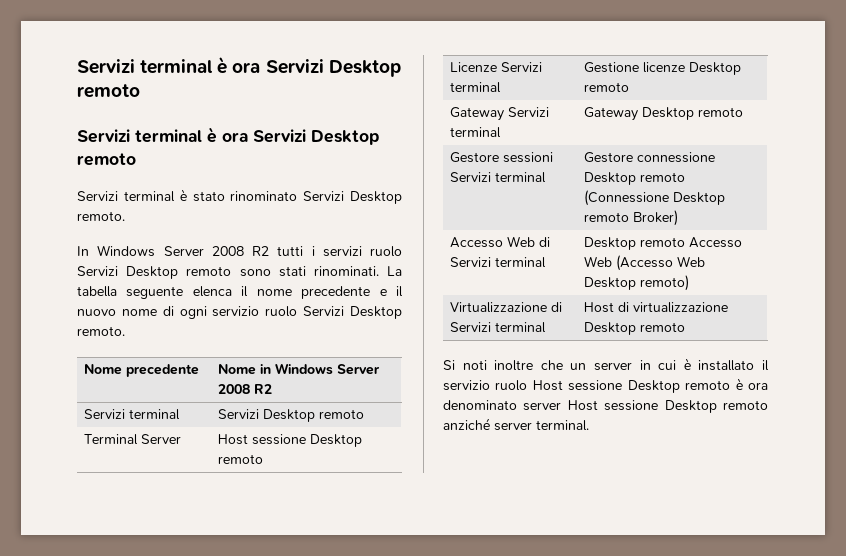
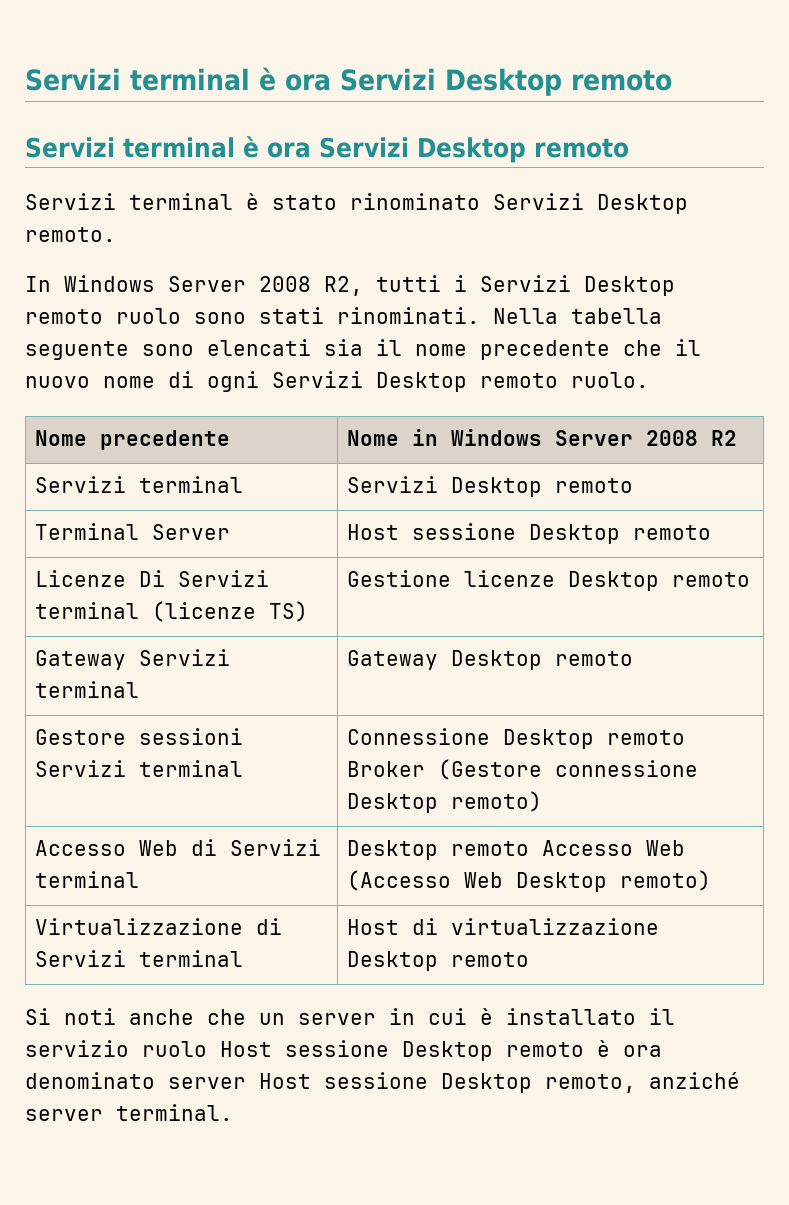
- In Windows Server 2008 R2 tutti i servizi ruolo Servizi Desktop remoto sono stati rinominati.
+ In Windows Server 2008 R2, tutti i Servizi Desktop remoto ruolo sono stati rinominati.
- La tabella seguente elenca il nome precedente e il nuovo nome di ogni servizio ruolo Servizi Desktop remoto.
+ Nella tabella seguente sono elencati sia il nome precedente che il nuovo nome di ogni Servizi Desktop remoto ruolo.
- Licenze Servizi terminal | Gestione licenze Desktop remoto
+ Licenze Di Servizi terminal (licenze TS) | Gestione licenze Desktop remoto
- Gestore sessioni Servizi terminal | Gestore connessione Desktop remoto (Connessione Desktop remoto Broker)
+ Gestore sessioni Servizi terminal | Connessione Desktop remoto Broker (Gestore connessione Desktop remoto)
- Si noti inoltre che un server in cui è installato il servizio ruolo Host sessione Desktop remoto è ora denominato server Host sessione Desktop remoto anziché server terminal.
+ Si noti anche che un server in cui è installato il servizio ruolo Host sessione Desktop remoto è ora denominato server Host sessione Desktop remoto, anziché server terminal.

